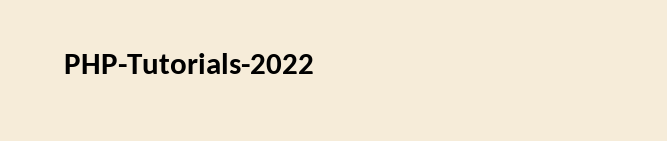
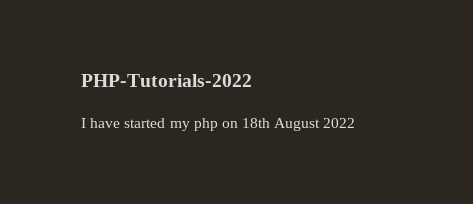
+ I have started my php on 18th August 2022

